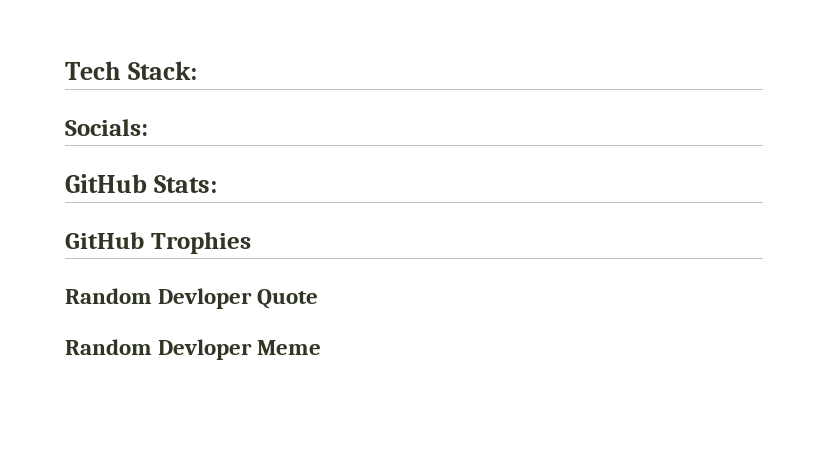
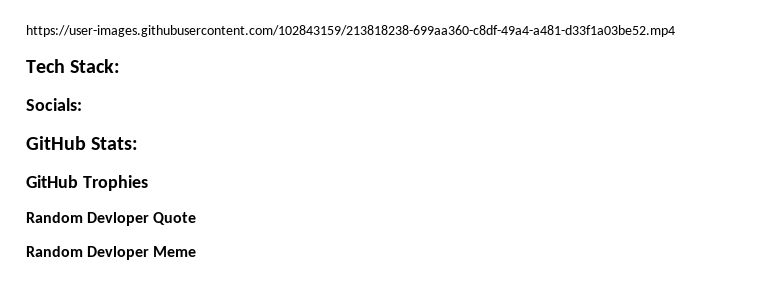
+ https://user-images.githubusercontent.com/102843159/213818238-699aa360-c8df-49a4-a481-d33f1a03be52.mp4

